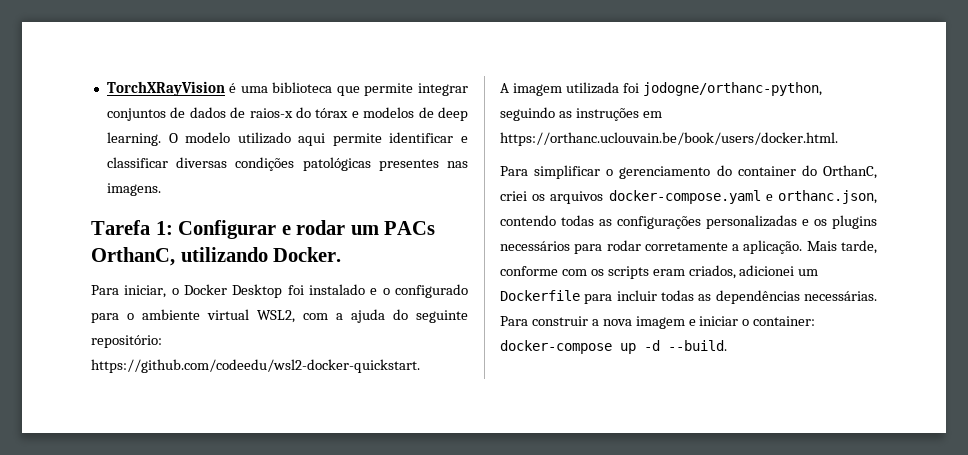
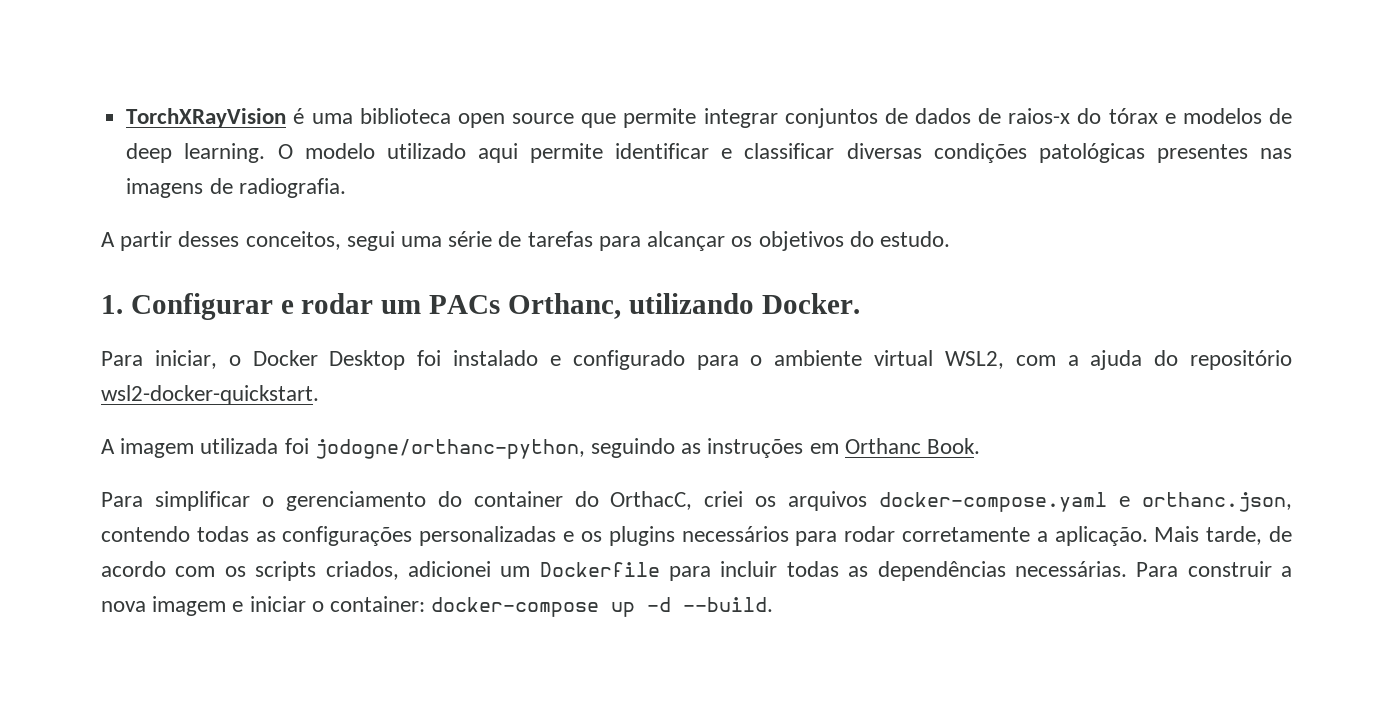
- TorchXRayVision é uma biblioteca que permite integrar conjuntos de dados de raios-x do tórax e modelos de deep learning.
+ TorchXRayVision é uma biblioteca open source que permite integrar conjuntos de dados de raios-x do tórax e modelos de deep learning.
- O modelo utilizado aqui permite identificar e classificar diversas condições patológicas presentes nas imagens.
- Tarefa 1: Configurar e rodar um PACs OrthanC, utilizando Docker.
+ O modelo utilizado aqui permite identificar e classificar diversas condições patológicas presentes nas imagens de radiografia.
+ A partir desses conceitos, segui uma série de tarefas para alcançar os objetivos do estudo.
+ 1. Configurar e rodar um PACs Orthanc, utilizando Docker.
- Para iniciar, o Docker Desktop foi instalado e o configurado para o ambiente virtual WSL2, com a ajuda do seguinte repositório: https://github.com/codeedu/wsl2-docker-quickstart.
+ Para iniciar, o Docker Desktop foi instalado e configurado para o ambiente virtual WSL2, com a ajuda do repositório wsl2-docker-quickstart.
- A imagem utilizada foi jodogne/orthanc-python, seguindo as instruções em https://orthanc.uclouvain.be/book/users/docker.html.
+ A imagem utilizada foi jodogne/orthanc-python, seguindo as instruções em Orthanc Book.
- Para simplificar o gerenciamento do container do OrthanC, criei os arquivos docker-compose.yaml e orthanc.json, contendo todas as configurações personalizadas e os plugins necessários para rodar corretamente a aplicação.
+ Para simplificar o gerenciamento do container do OrthacC, criei os arquivos docker-compose.yaml e orthanc.json, contendo todas as configurações personalizadas e os plugins necessários para rodar corretamente a aplicação.
- Mais tarde, conforme com os scripts eram criados, adicionei um Dockerfile para incluir todas as dependências necessárias.
+ Mais tarde, de acordo com os scripts criados, adicionei um Dockerfile para incluir todas as dependências necessárias.

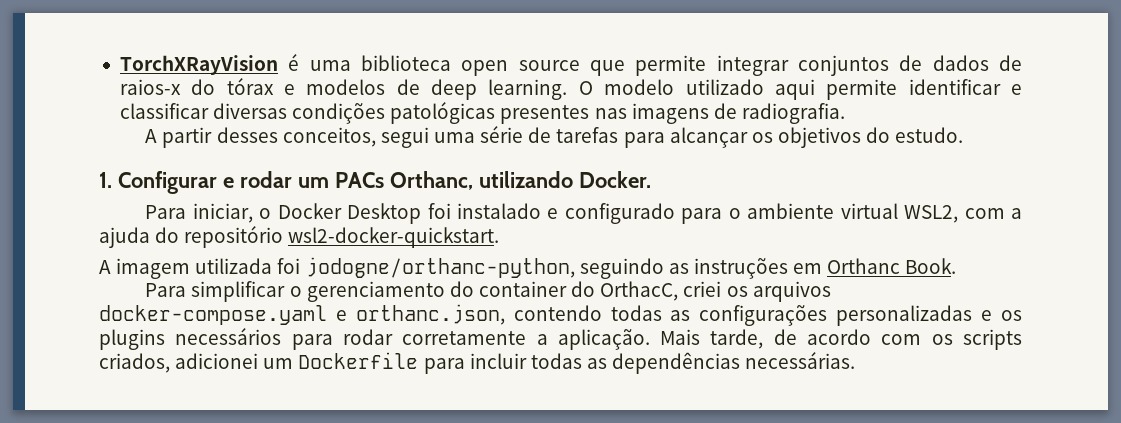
- Para construir a nova imagem e iniciar o container: docker-compose up -d --build.

